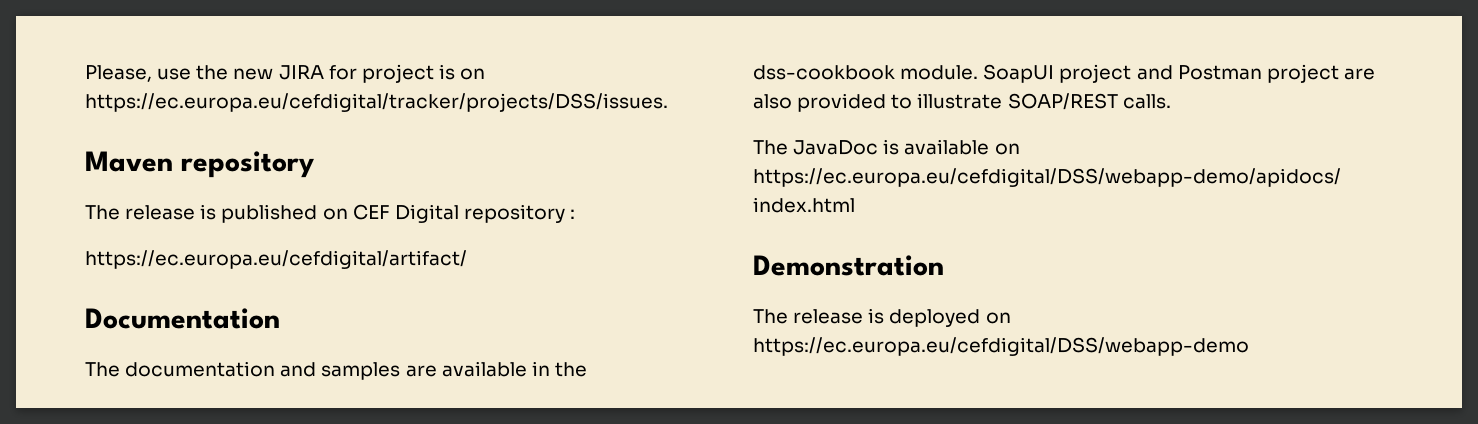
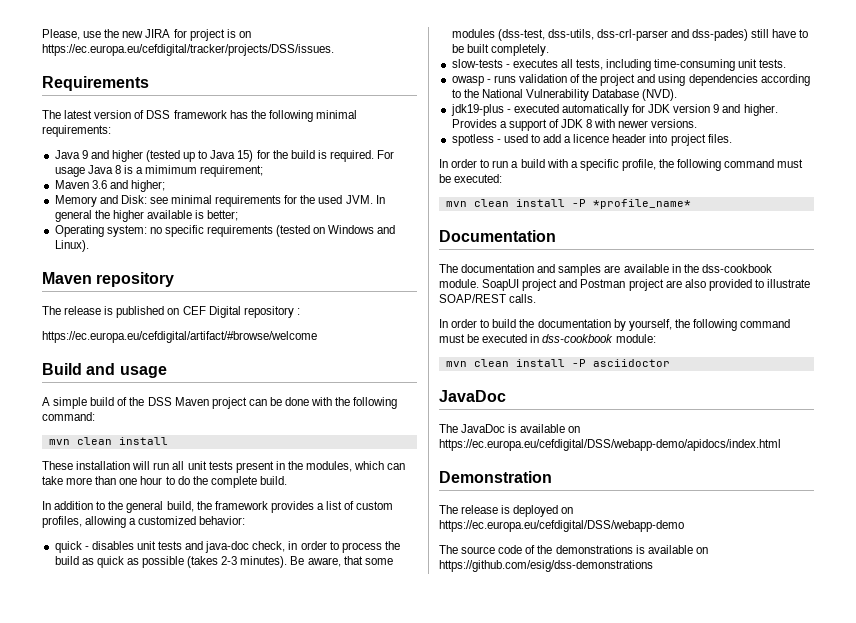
+ Requirements
+ The latest version of DSS framework has the following minimal requirements:
+ Java 9 and higher (tested up to Java 15) for the build is required. For usage Java 8 is a mimimum requirement;
+ Maven 3.6 and higher;
+ Memory and Disk: see minimal requirements for the used JVM. In general the higher available is better;
+ Operating system: no specific requirements (tested on Windows and Linux).
- https://ec.europa.eu/cefdigital/artifact/
+ https://ec.europa.eu/cefdigital/artifact/#browse/welcome
+ Build and usage
+ A simple build of the DSS Maven project can be done with the following command:
+ mvn clean install
+ These installation will run all unit tests present in the modules, which can take more than one hour to do the complete build.
+ In addition to the general build, the framework provides a list of custom profiles, allowing a customized behavior:
+ quick - disables unit tests and java-doc check, in order to process the build as quick as possible (takes 2-3 minutes). Be aware, that some modules (dss-test, dss-utils, dss-crl-parser and dss-pades) still have to be built completely.
+ slow-tests - executes all tests, including time-consuming unit tests.
+ owasp - runs validation of the project and using dependencies according to the National Vulnerability Database (NVD).
+ jdk19-plus - executed automatically for JDK version 9 and higher. Provides a support of JDK 8 with newer versions.
+ spotless - used to add a licence header into project files.
+ In order to run a build with a specific profile, the following command must be executed:
+ mvn clean install -P *profile_name*
+ In order to build the documentation by yourself, the following command must be executed in dss-cookbook module:
+ mvn clean install -P asciidoctor
+ JavaDoc
+ The source code of the demonstrations is available on https://github.com/esig/dss-demonstrations

